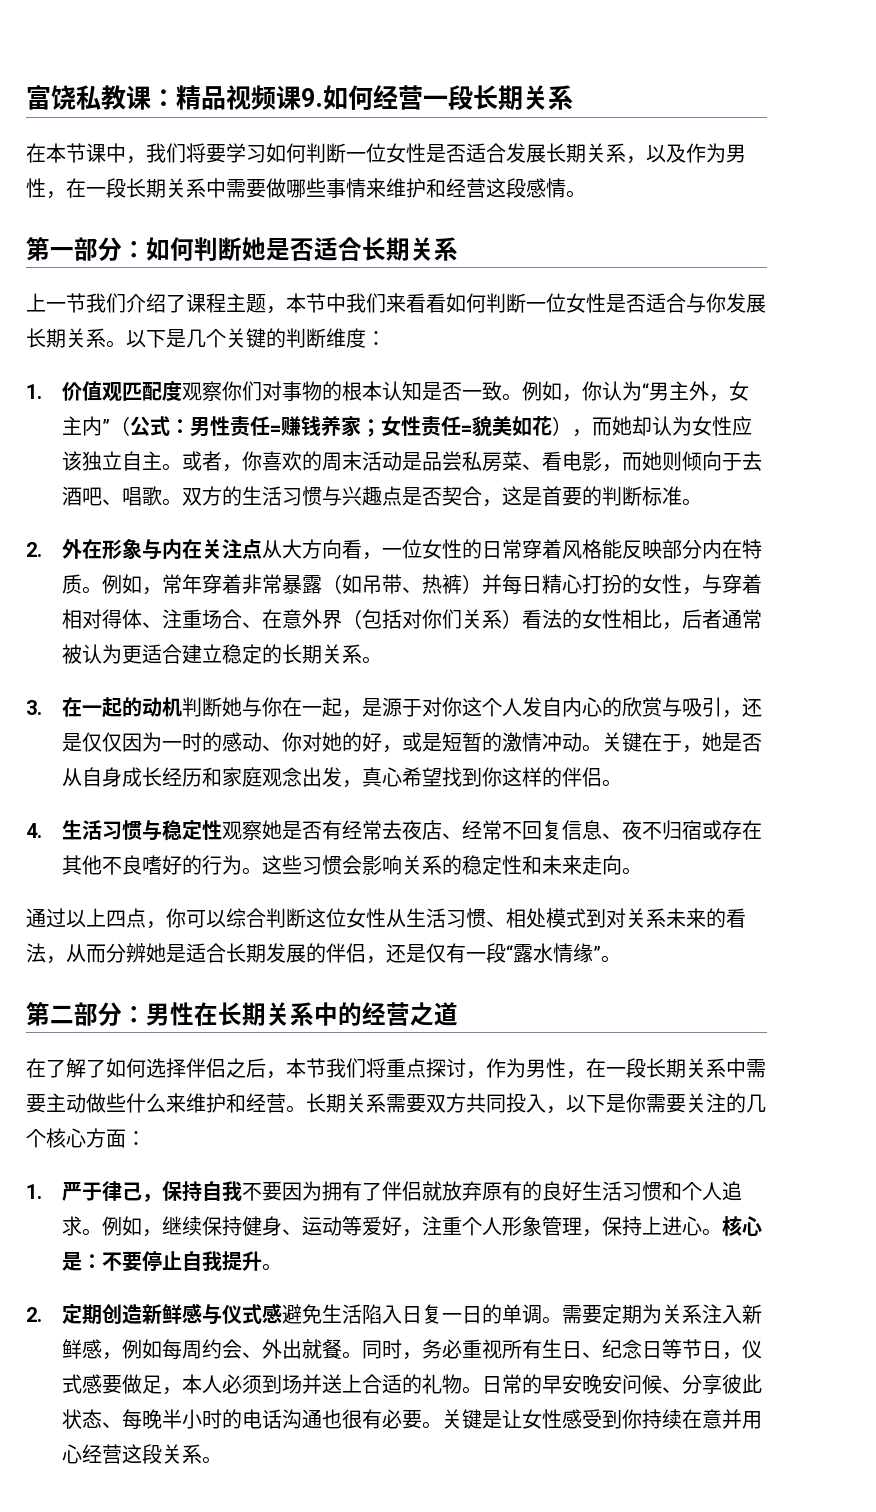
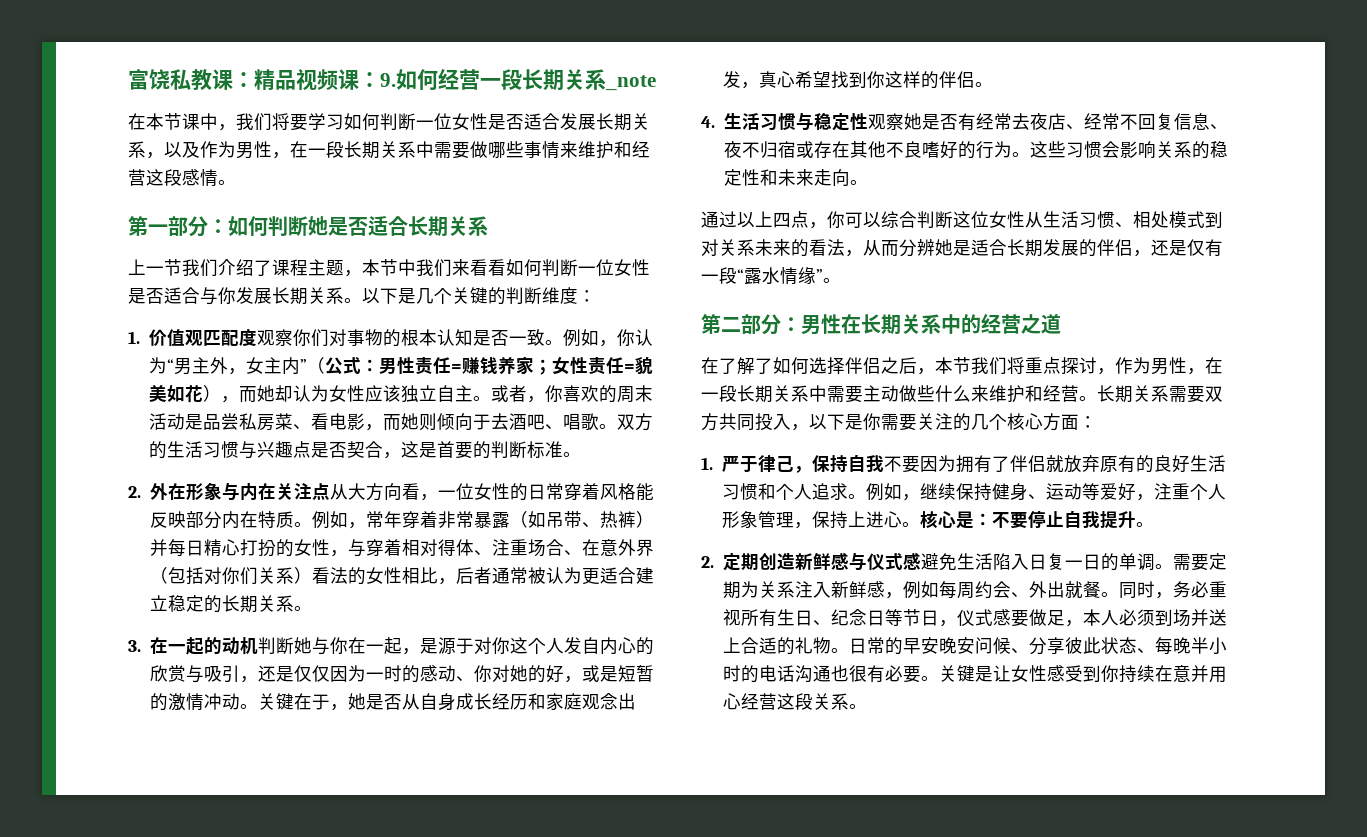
- 富饶私教课：精品视频课9.如何经营一段长期关系
+ 富饶私教课：精品视频课：9.如何经营一段长期关系_note

